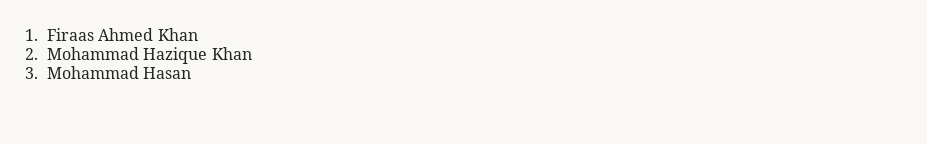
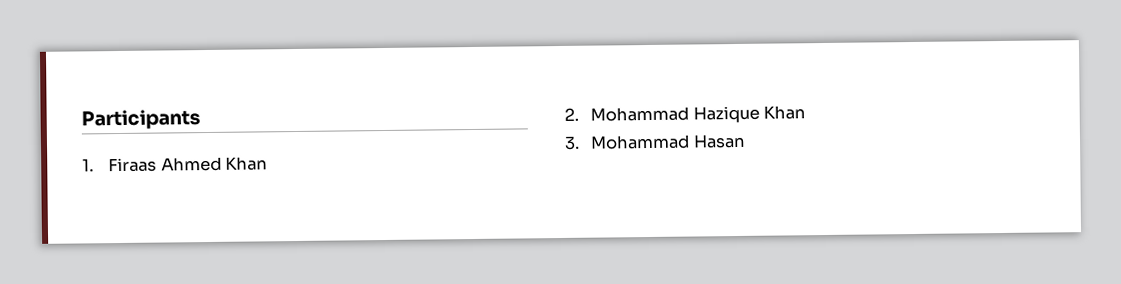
+ Participants

